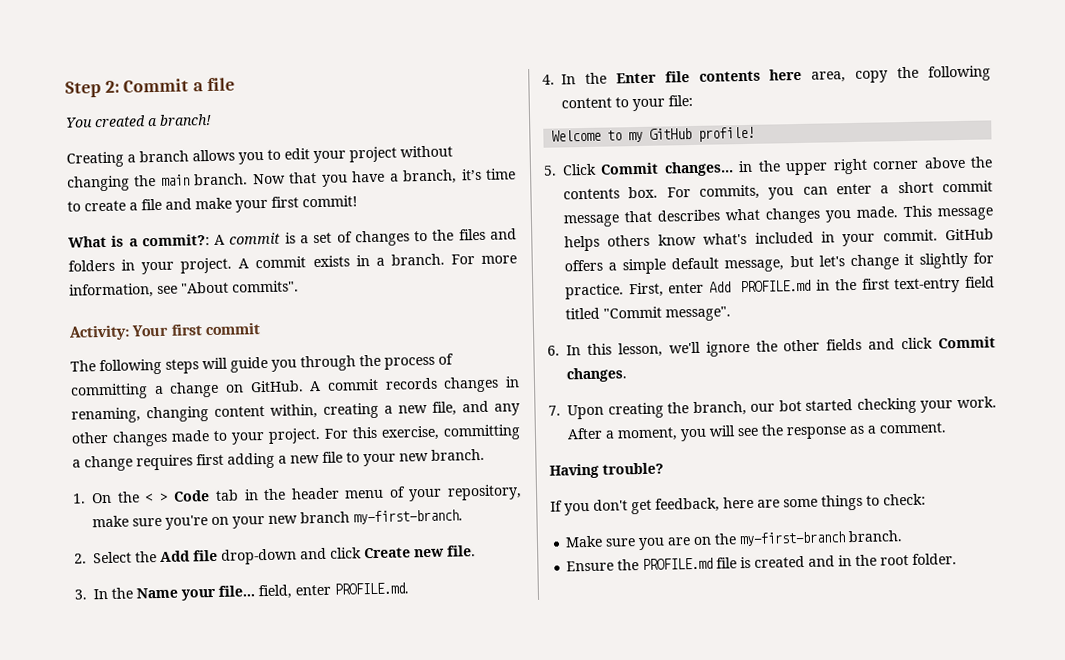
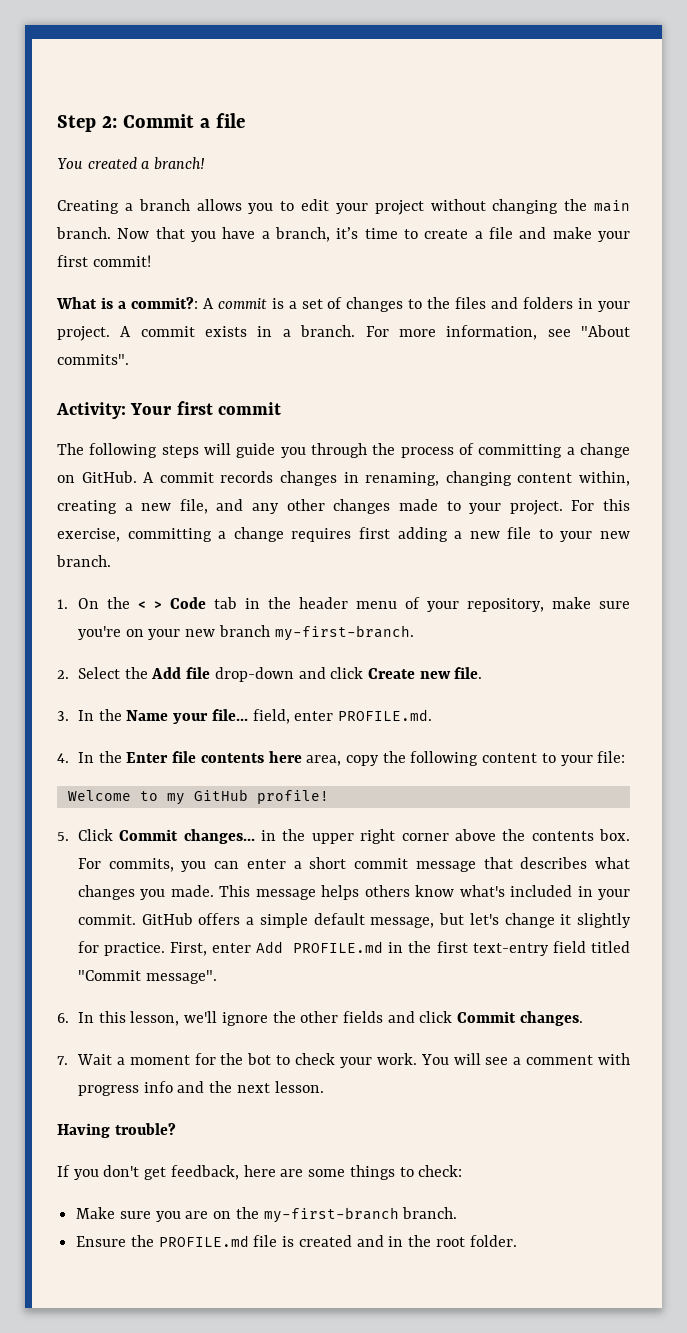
- 7. Upon creating the branch, our bot started checking your work. After a moment, you will see the response as a comment.
+ 7. Wait a moment for the bot to check your work. You will see a comment with progress info and the next lesson.

